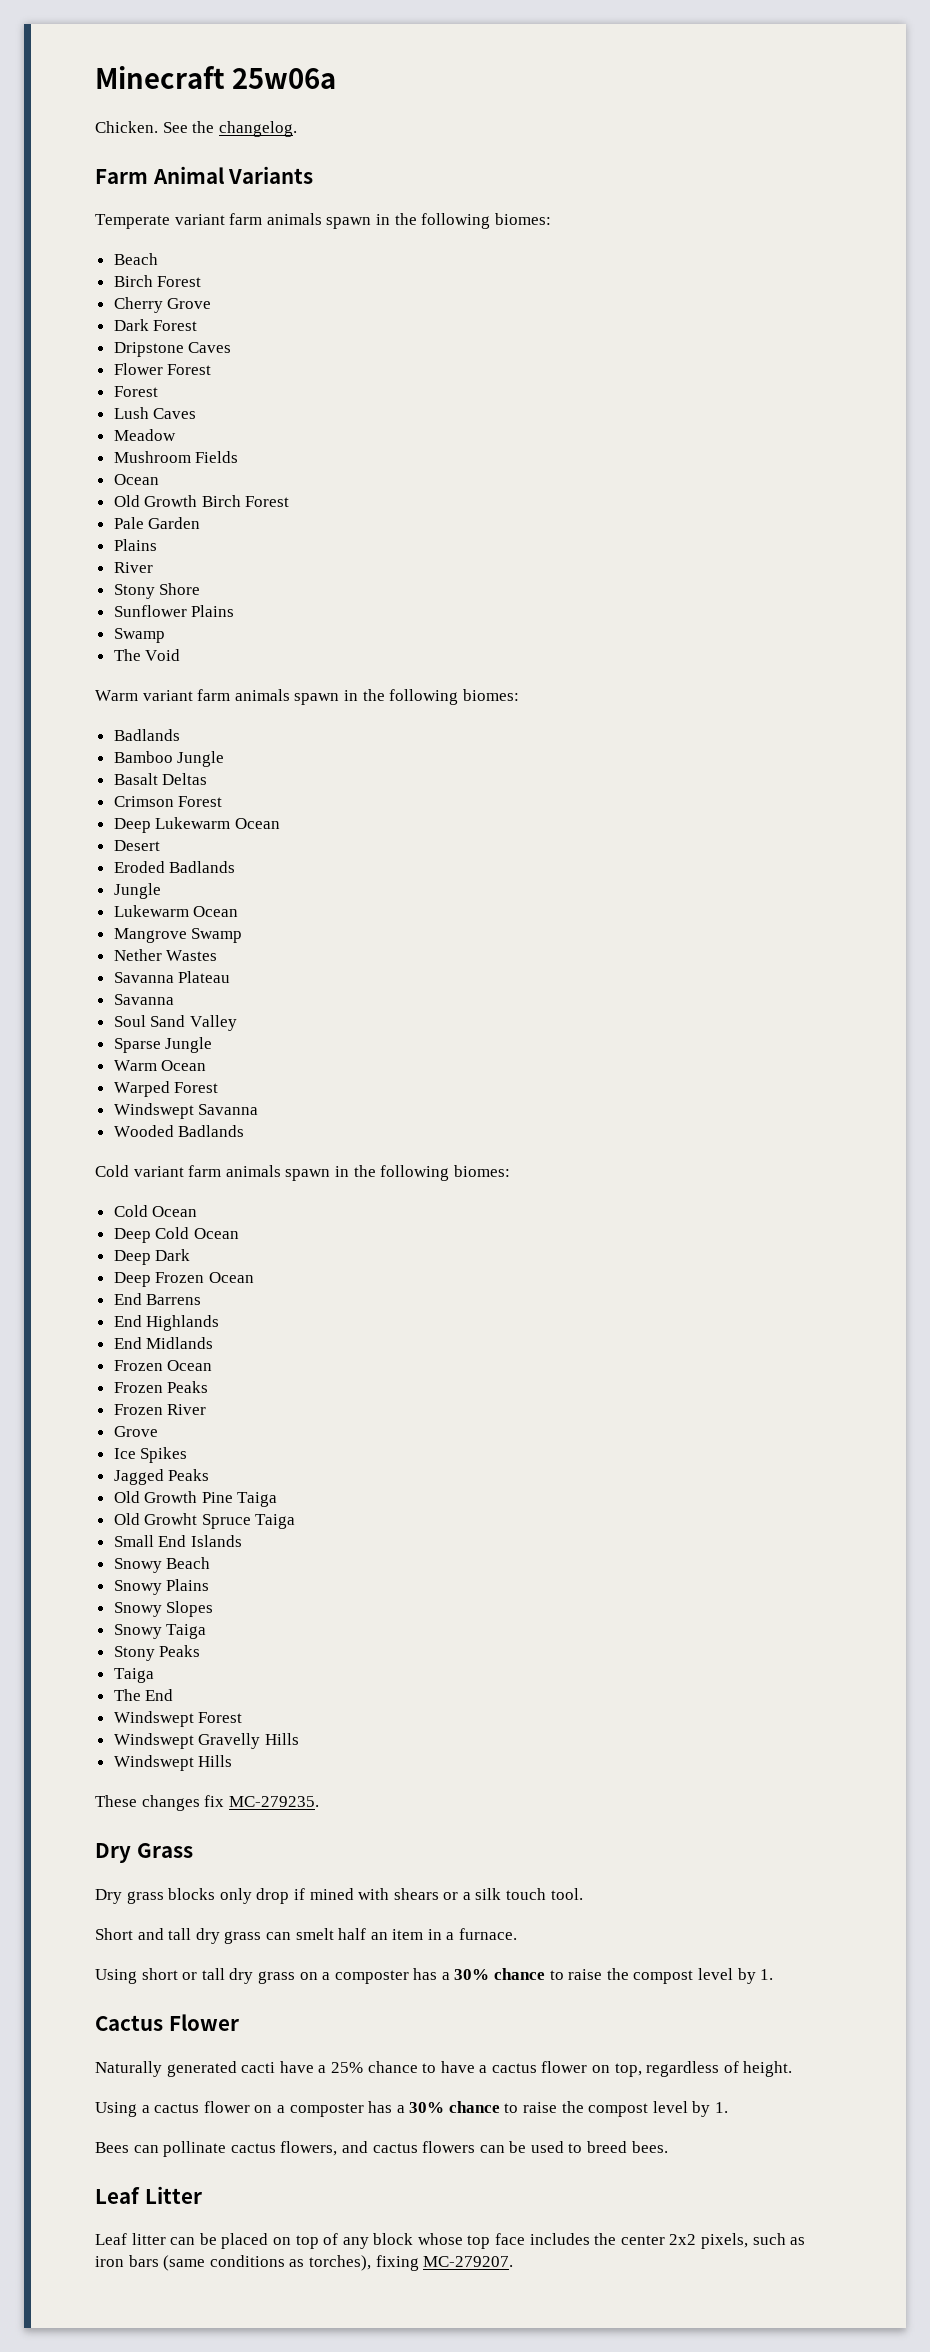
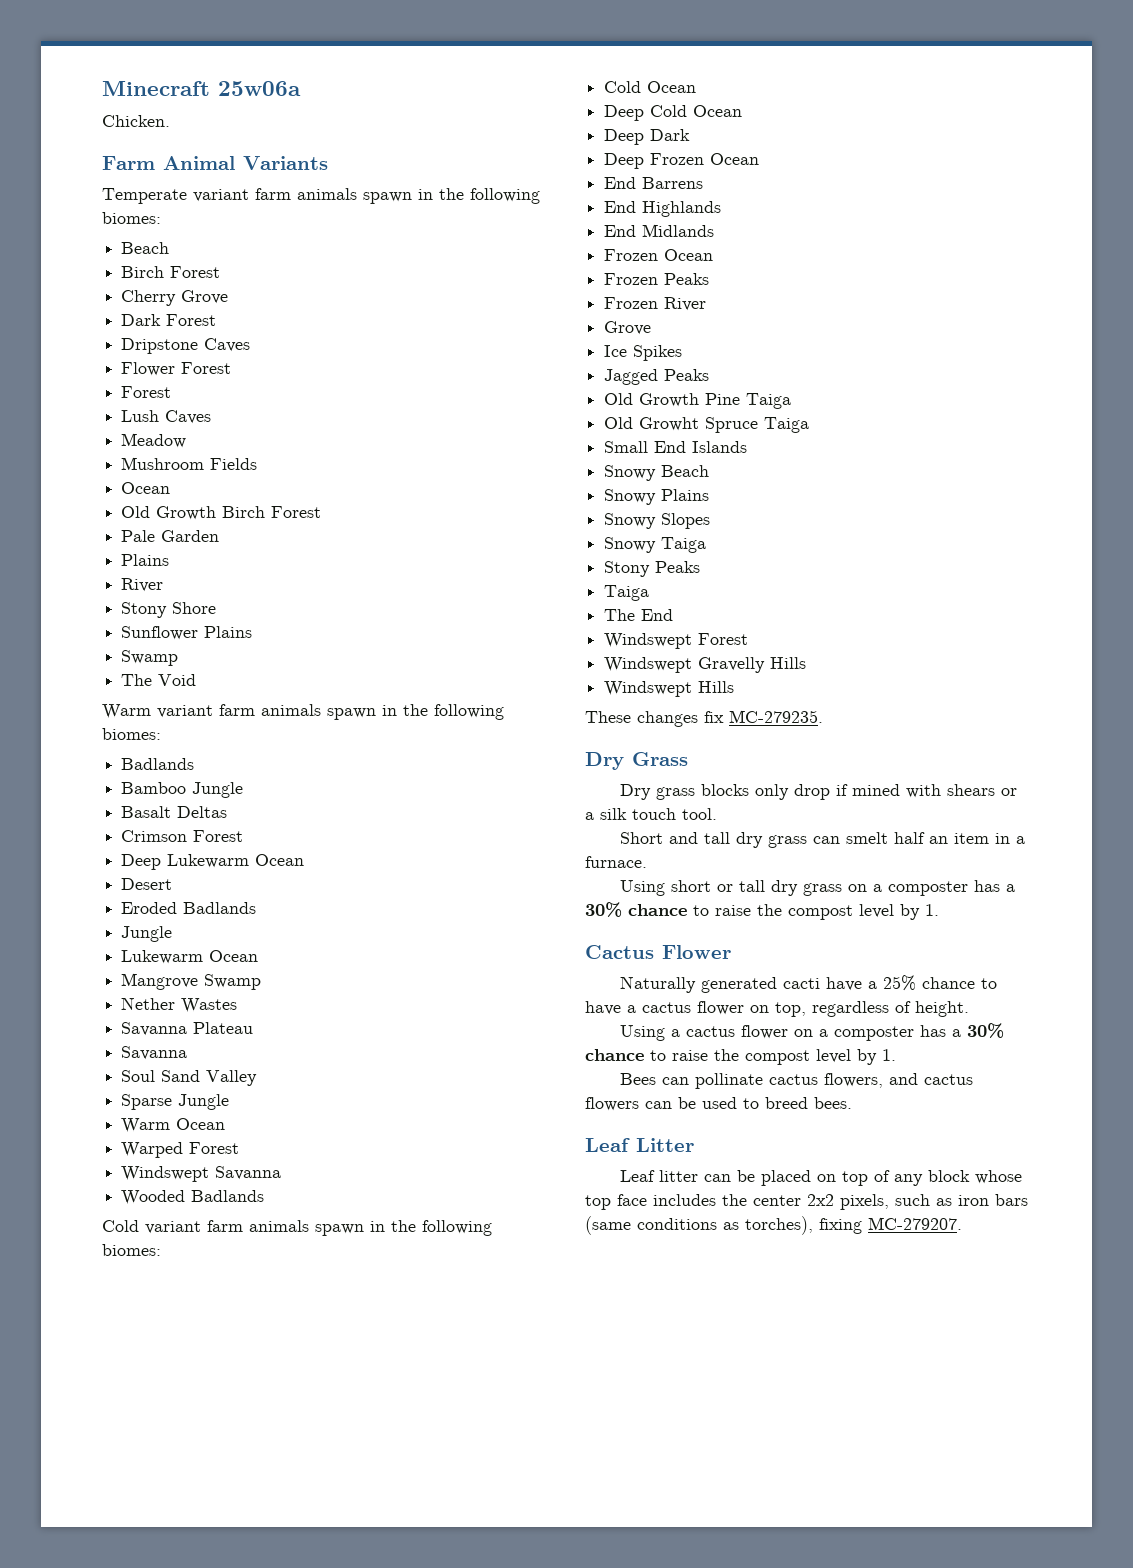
- See the changelog.

